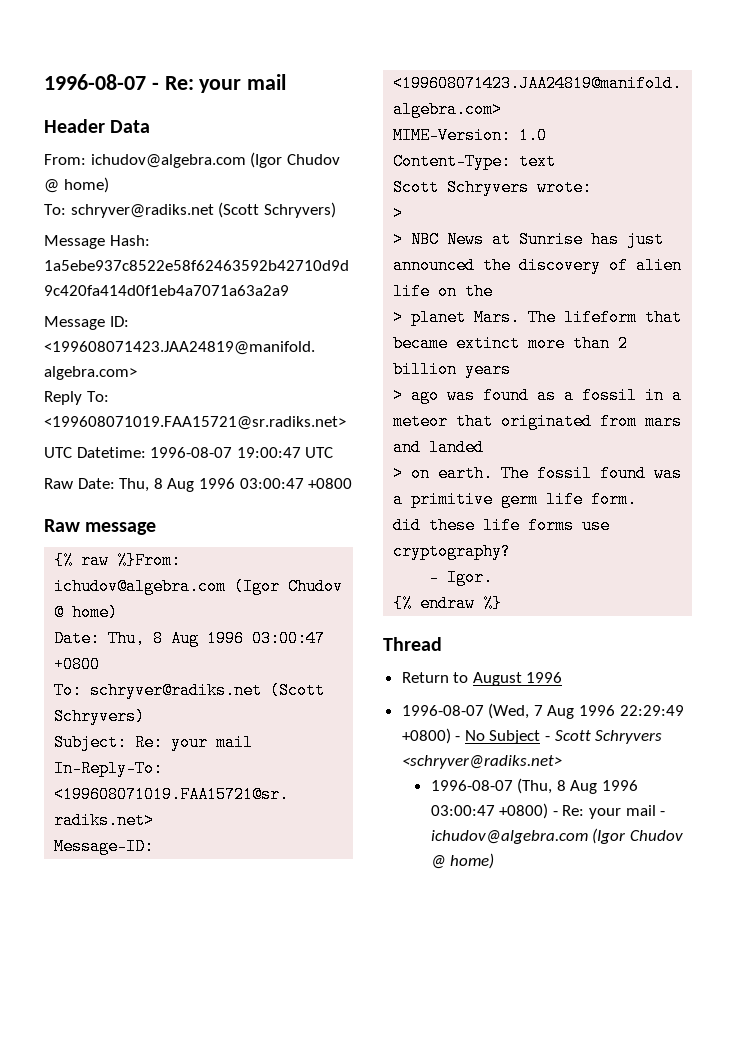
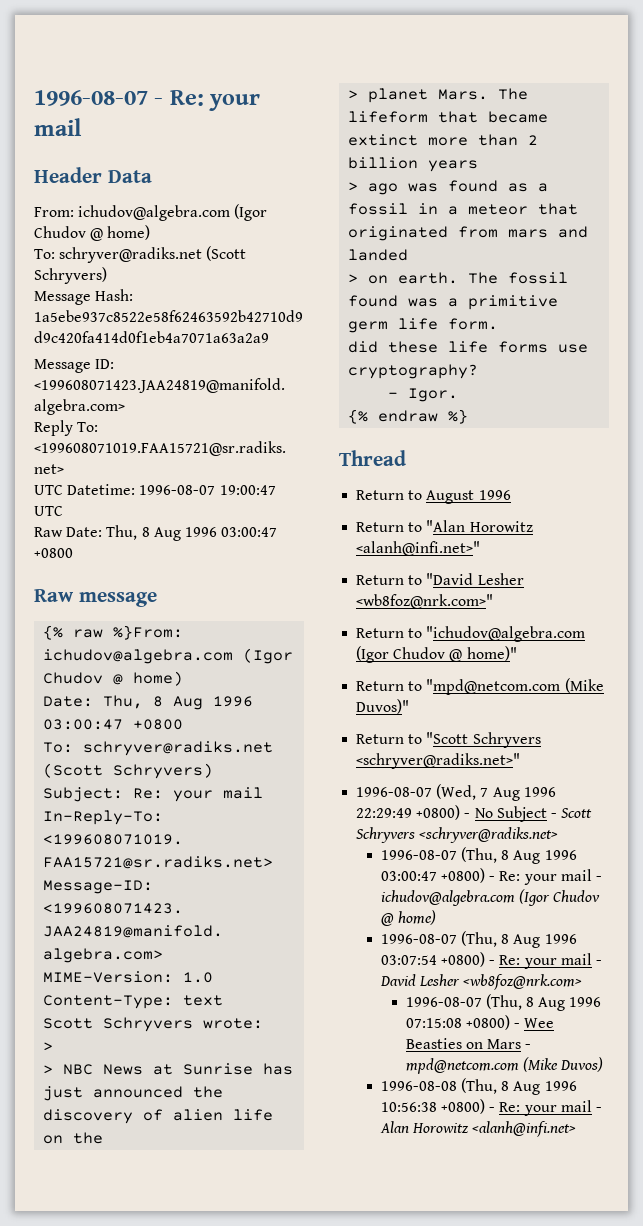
+ Return to "Alan Horowitz <alanh@infi.net>"
+ Return to "David Lesher <wb8foz@nrk.com>"
+ Return to "ichudov@algebra.com (Igor Chudov @ home)"
+ Return to "mpd@netcom.com (Mike Duvos)"
+ Return to "Scott Schryvers <schryver@radiks.net>"
+ 1996-08-07 (Thu, 8 Aug 1996 03:07:54 +0800) - Re: your mail - David Lesher <wb8foz@nrk.com>
+ 1996-08-07 (Thu, 8 Aug 1996 07:15:08 +0800) - Wee Beasties on Mars - mpd@netcom.com (Mike Duvos)
+ 1996-08-08 (Thu, 8 Aug 1996 10:56:38 +0800) - Re: your mail - Alan Horowitz <alanh@infi.net>

